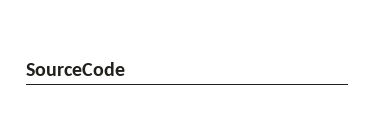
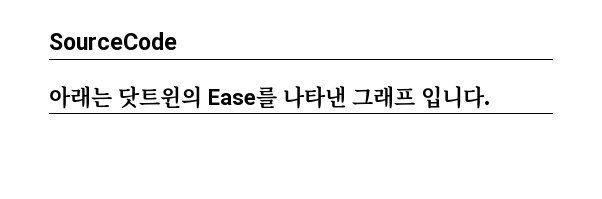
+ 아래는 닷트윈의 Ease를 나타낸 그래프 입니다.

